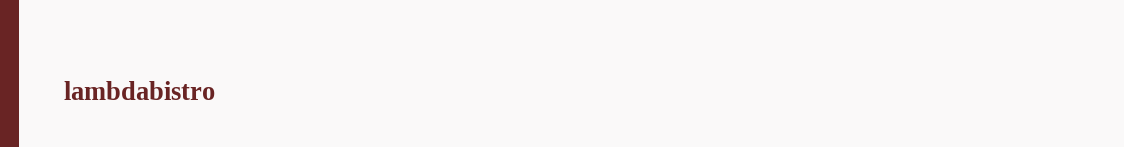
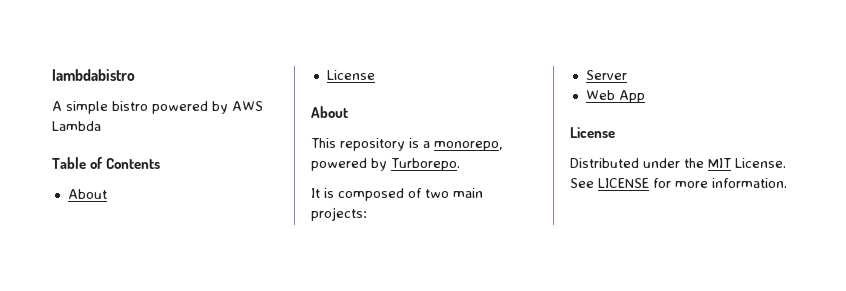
+ A simple bistro powered by AWS Lambda
+ Table of Contents
+ About
+ License
+ About
+ This repository is a monorepo, powered by Turborepo.
+ It is composed of two main projects:
+ Server
+ Web App
+ License
+ Distributed under the MIT License. See LICENSE for more information.

